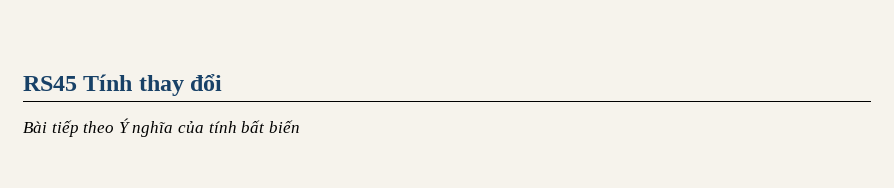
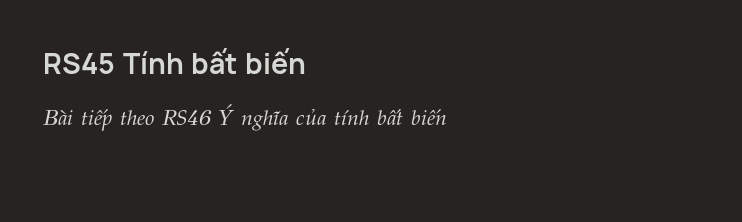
- RS45 Tính thay đổi
+ RS45 Tính bất biến
- Bài tiếp theo Ý nghĩa của tính bất biến
+ Bài tiếp theo RS46 Ý nghĩa của tính bất biến

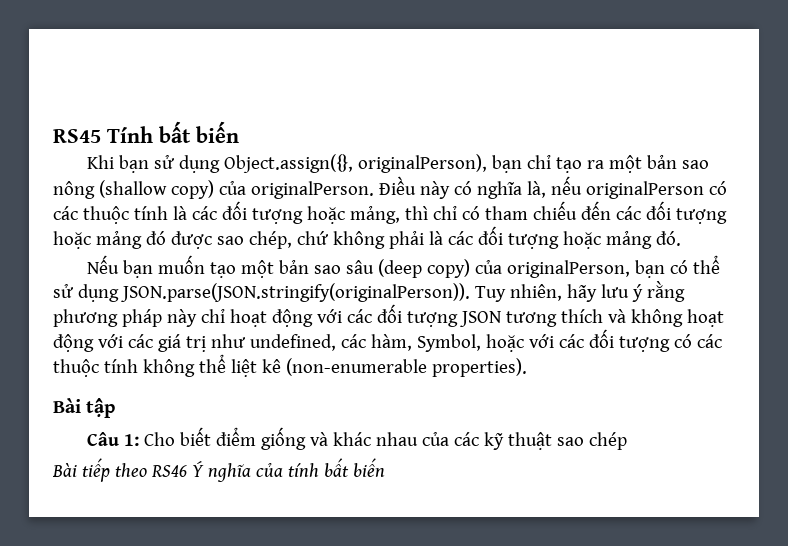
+ Khi bạn sử dụng Object.assign({}, originalPerson), bạn chỉ tạo ra một bản sao nông (shallow copy) của originalPerson. Điều này có nghĩa là, nếu originalPerson có các thuộc tính là các đối tượng hoặc mảng, thì chỉ có tham chiếu đến các đối tượng hoặc mảng đó được sao chép, chứ không phải là các đối tượng hoặc mảng đó.
+ Nếu bạn muốn tạo một bản sao sâu (deep copy) của originalPerson, bạn có thể sử dụng JSON.parse(JSON.stringify(originalPerson)). Tuy nhiên, hãy lưu ý rằng phương pháp này chỉ hoạt động với các đối tượng JSON tương thích và không hoạt động với các giá trị như undefined, các hàm, Symbol, hoặc với các đối tượng có các thuộc tính không thể liệt kê (non-enumerable properties).
+ Bài tập
+ Câu 1: Cho biết điểm giống và khác nhau của các kỹ thuật sao chép

